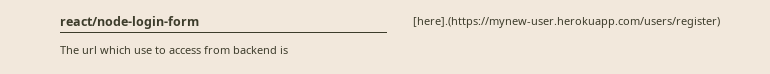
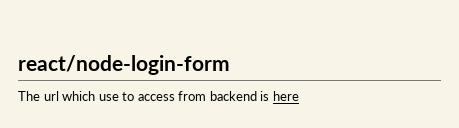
- The url which use to access from backend is [here].(https://mynew-user.herokuapp.com/users/register)
+ The url which use to access from backend is here

